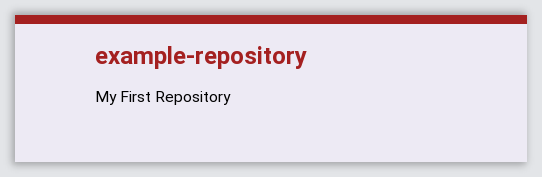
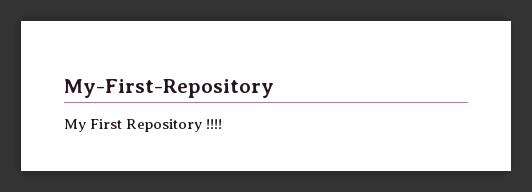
- example-repository
+ My-First-Repository
- My First Repository
+ My First Repository !!!!

